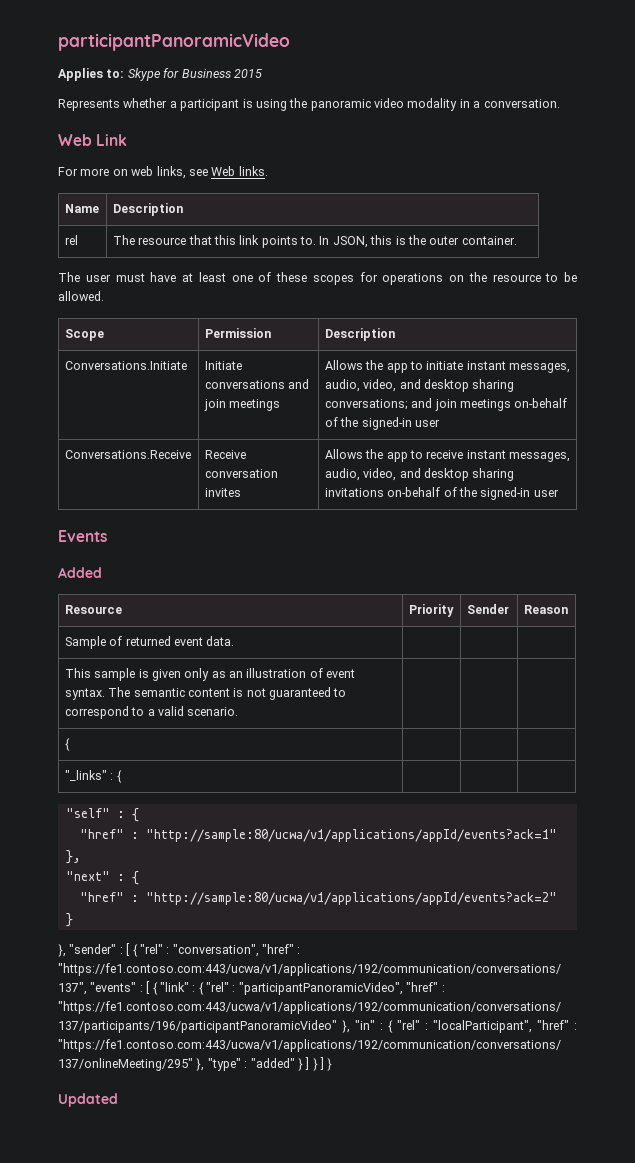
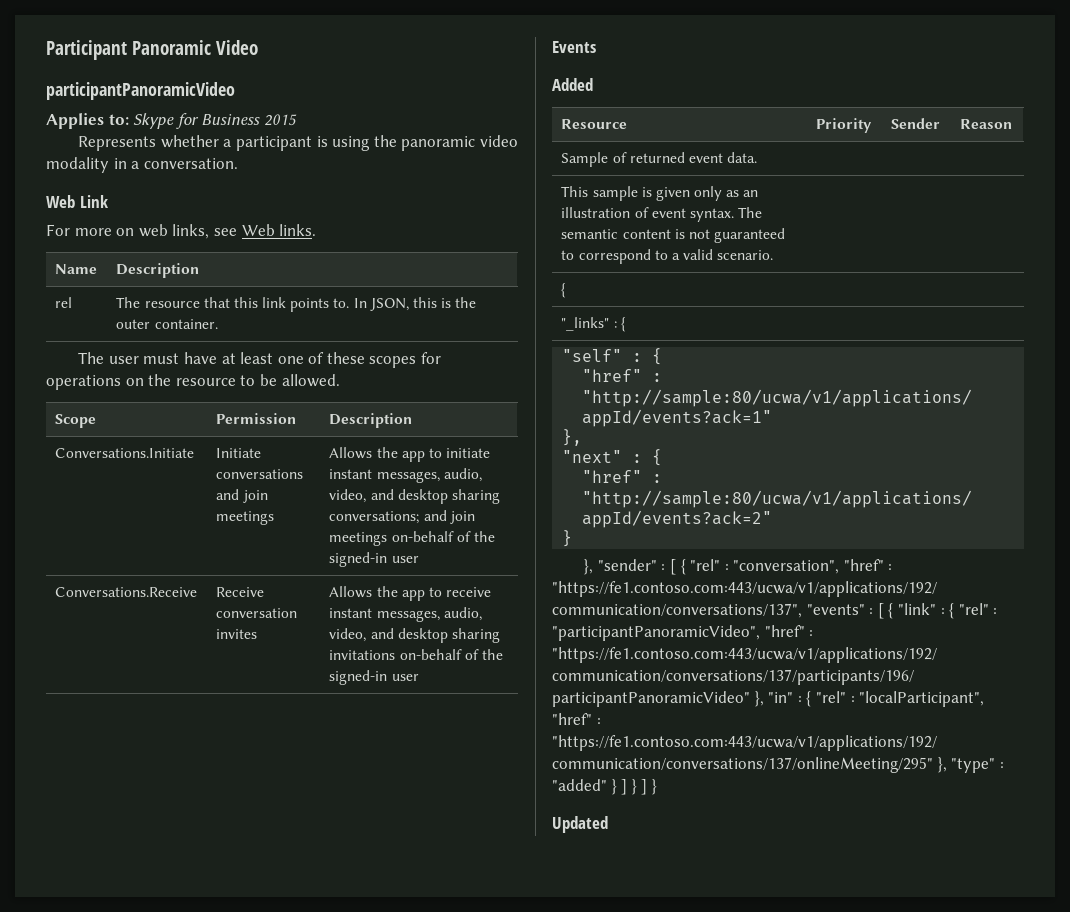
+ Participant Panoramic Video

